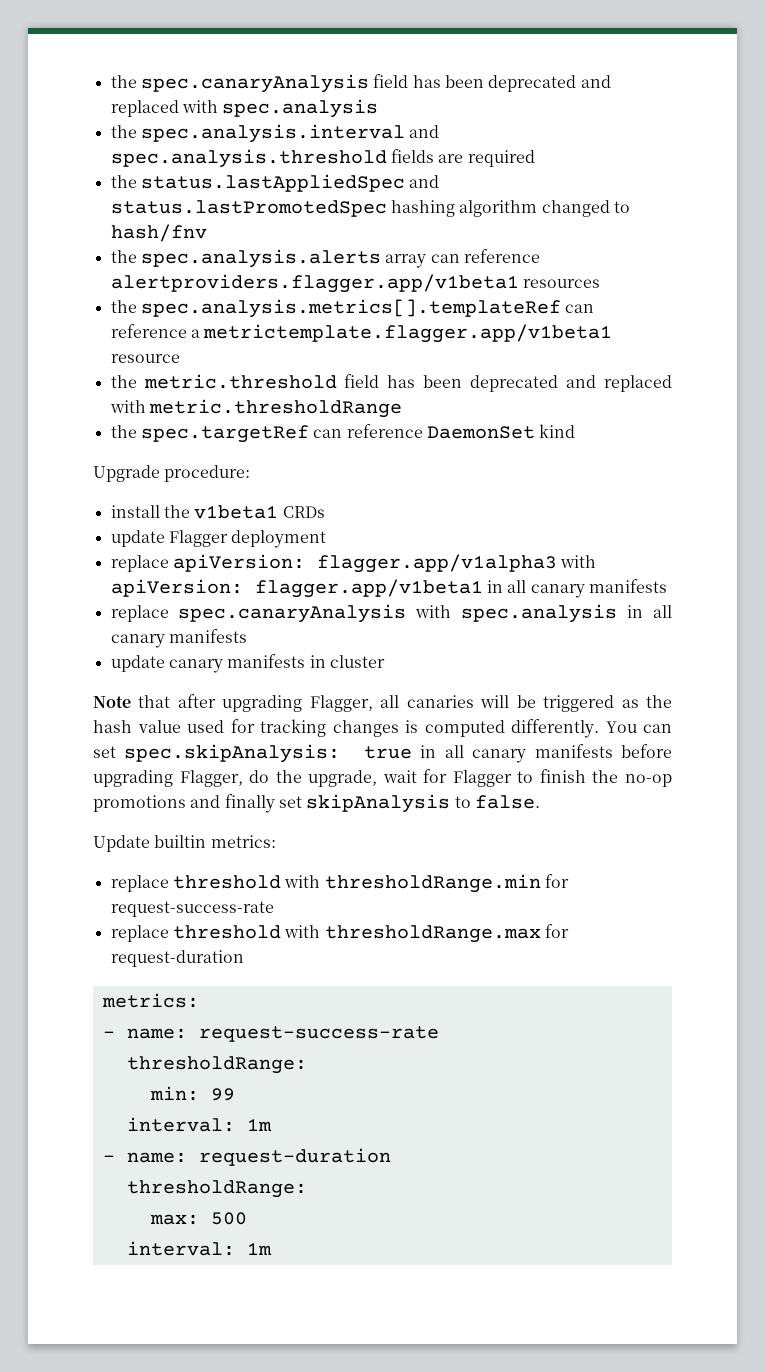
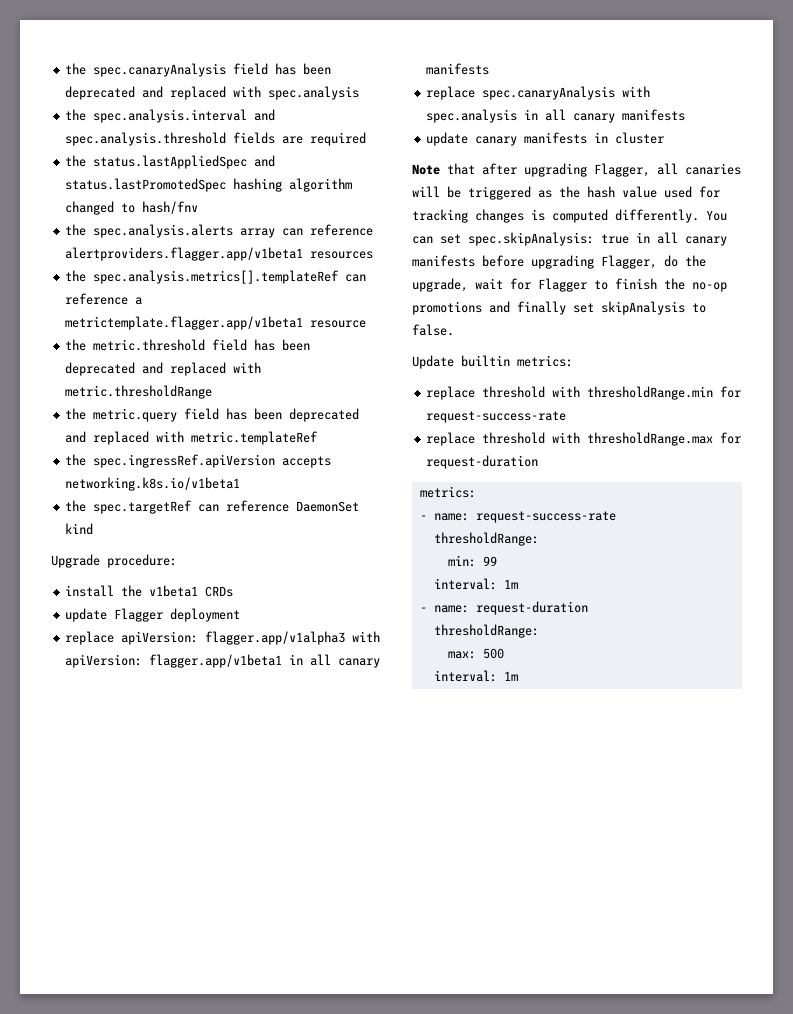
+ the metric.query field has been deprecated and replaced with metric.templateRef
+ the spec.ingressRef.apiVersion accepts networking.k8s.io/v1beta1

